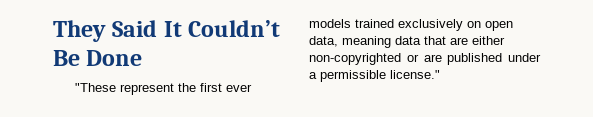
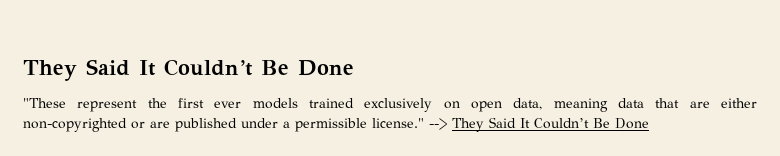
+ --> They Said It Couldn’t Be Done

